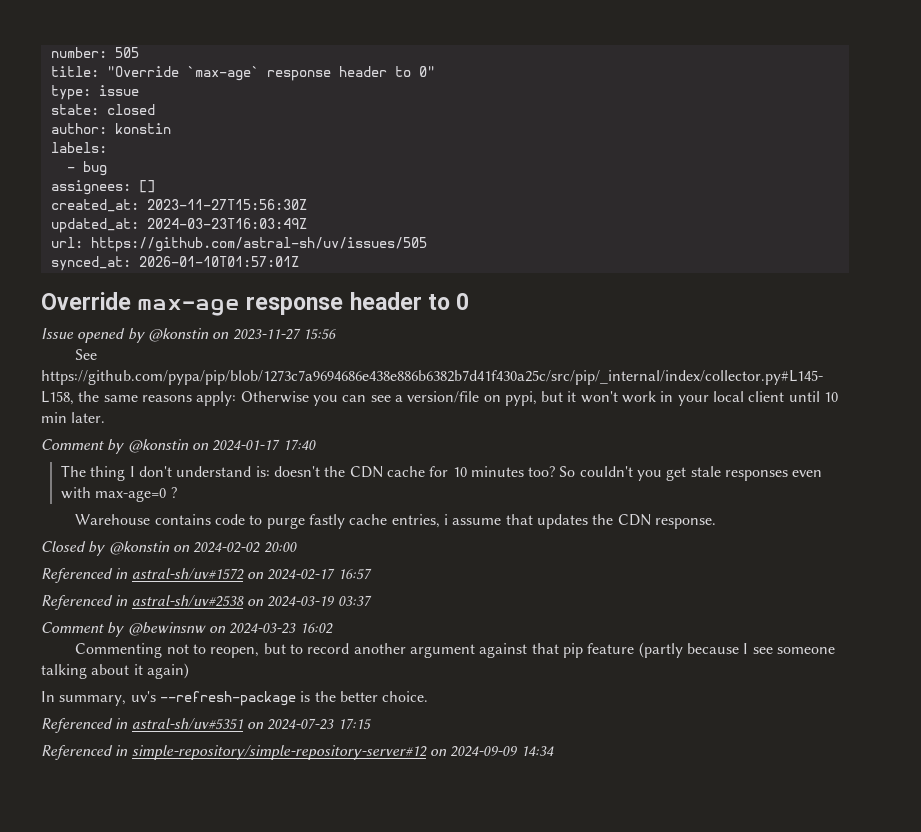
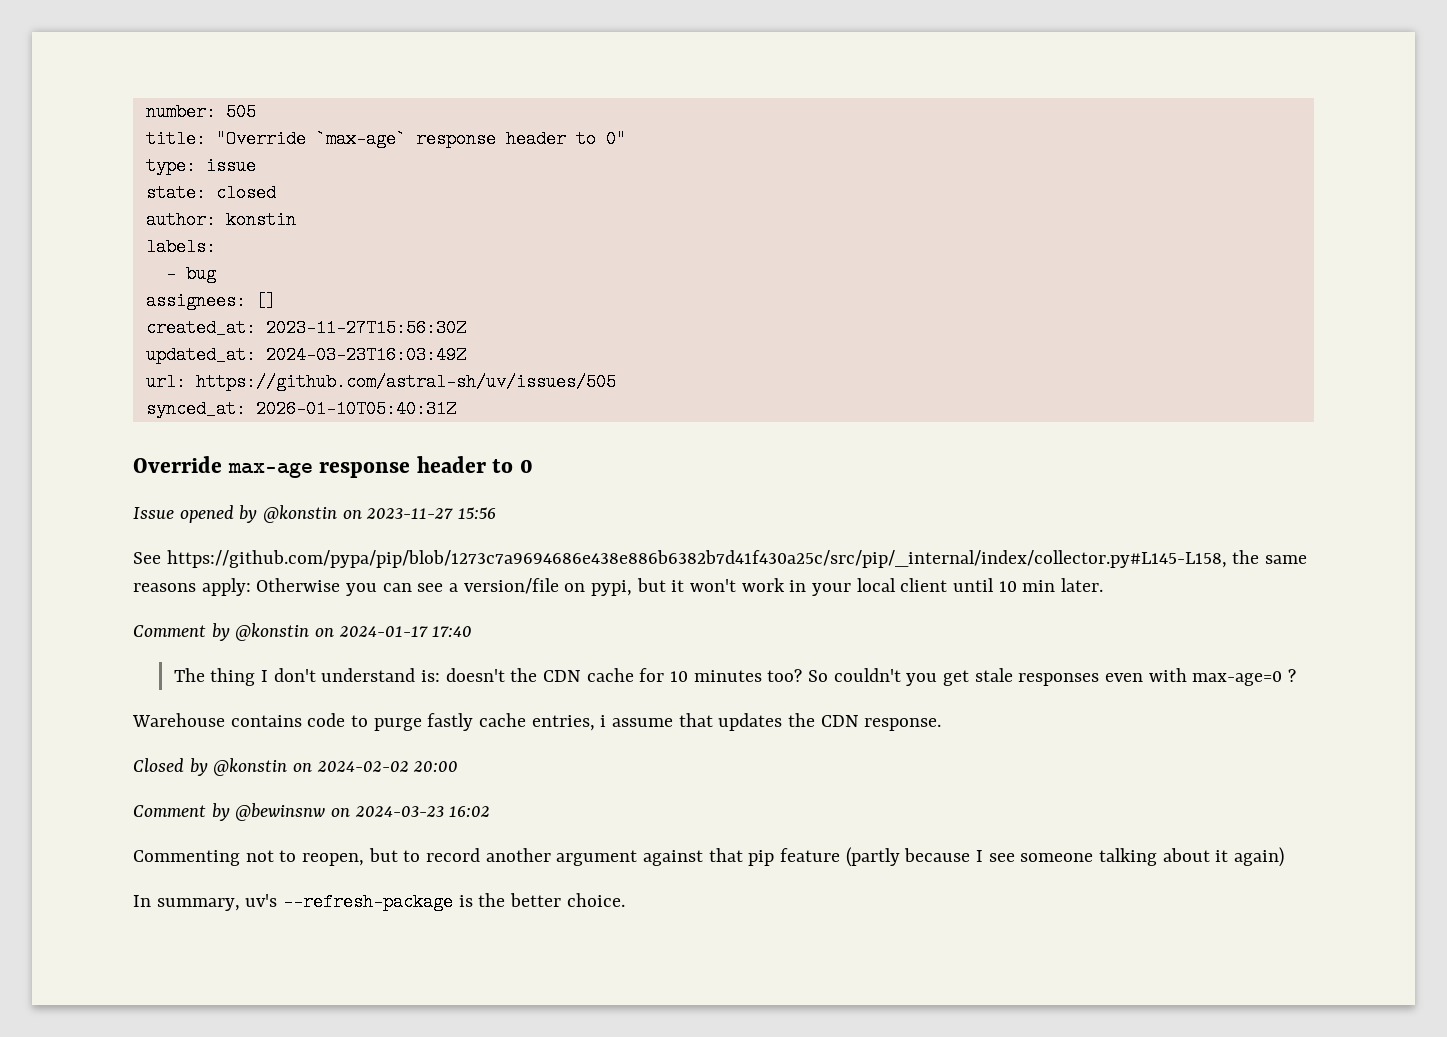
- synced_at: 2026-01-10T01:57:01Z
+ synced_at: 2026-01-10T05:40:31Z
- Referenced in astral-sh/uv#1572 on 2024-02-17 16:57
- Referenced in astral-sh/uv#2538 on 2024-03-19 03:37
- Referenced in astral-sh/uv#5351 on 2024-07-23 17:15
- Referenced in simple-repository/simple-repository-server#12 on 2024-09-09 14:34

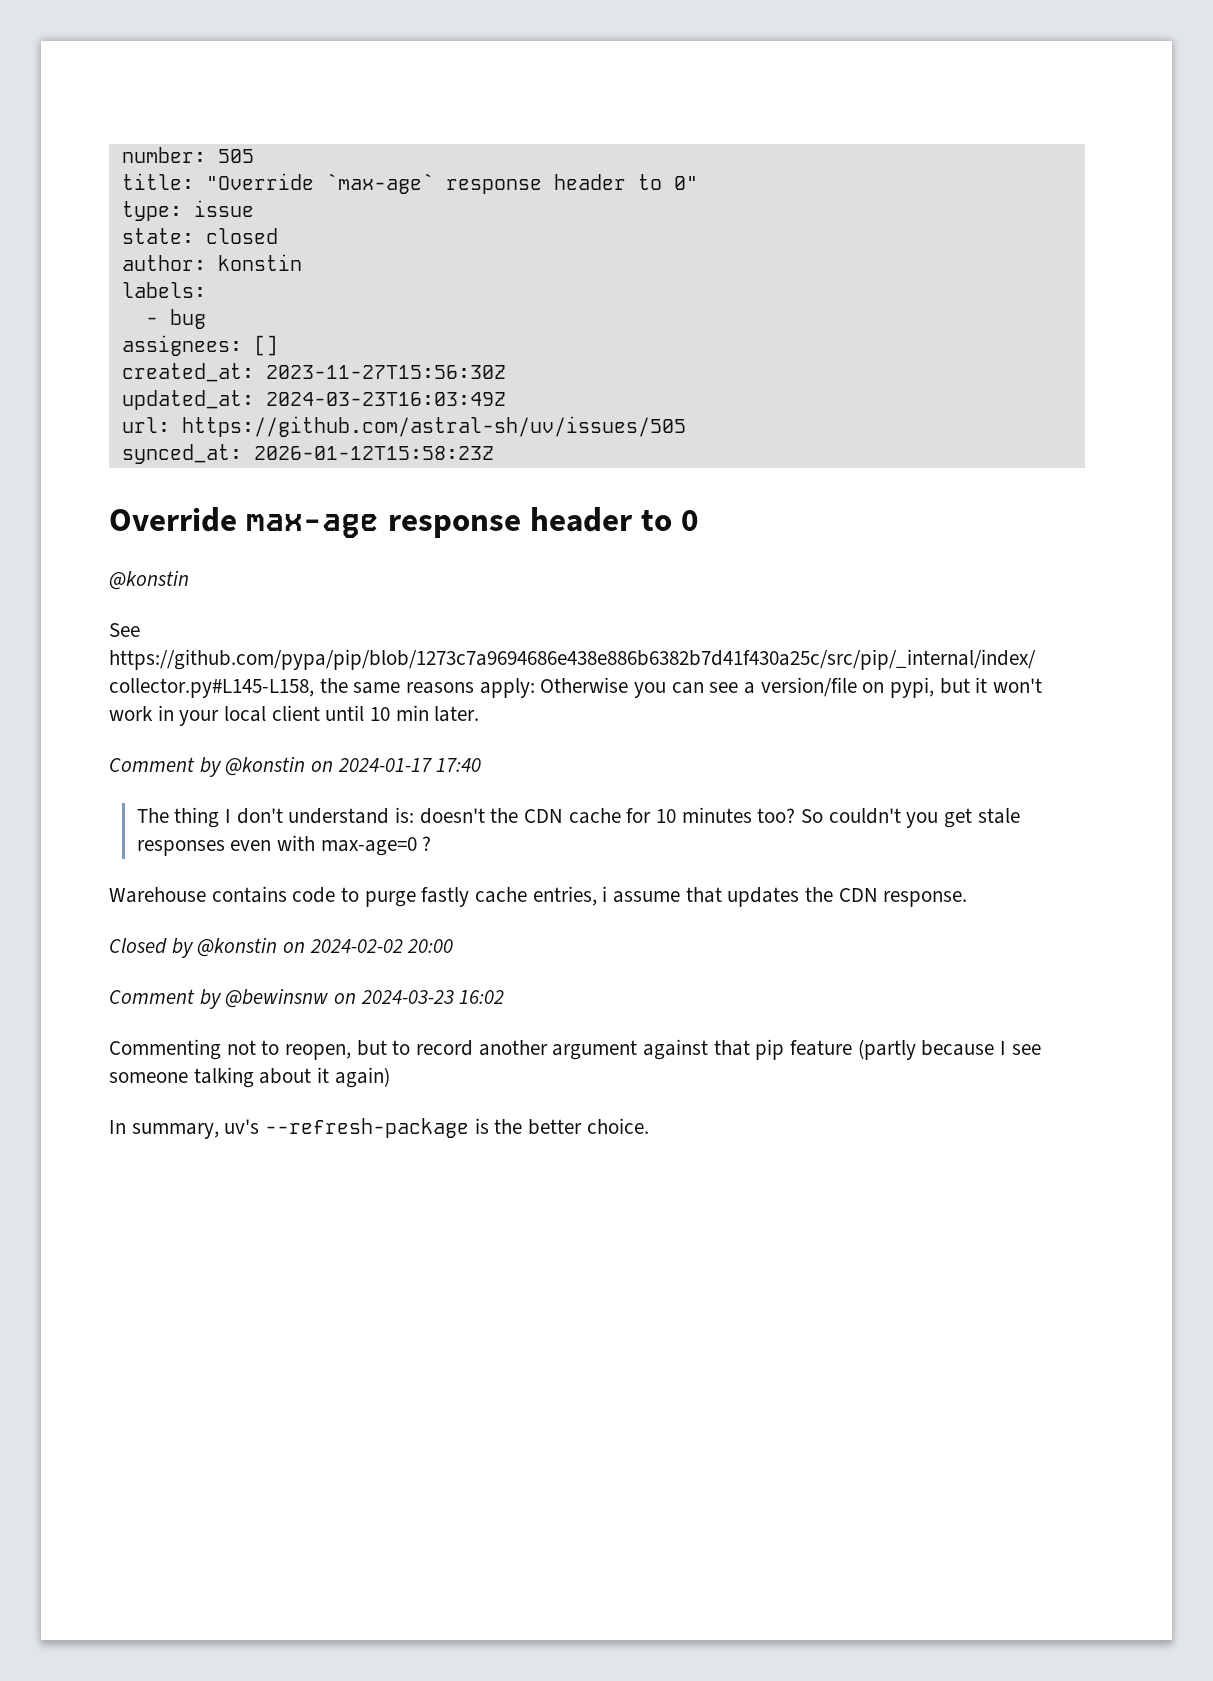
- synced_at: 2026-01-10T05:40:31Z
+ synced_at: 2026-01-12T15:58:23Z
  Override max-age response header to 0
- Issue opened by @konstin on 2023-11-27 15:56
+ @konstin

